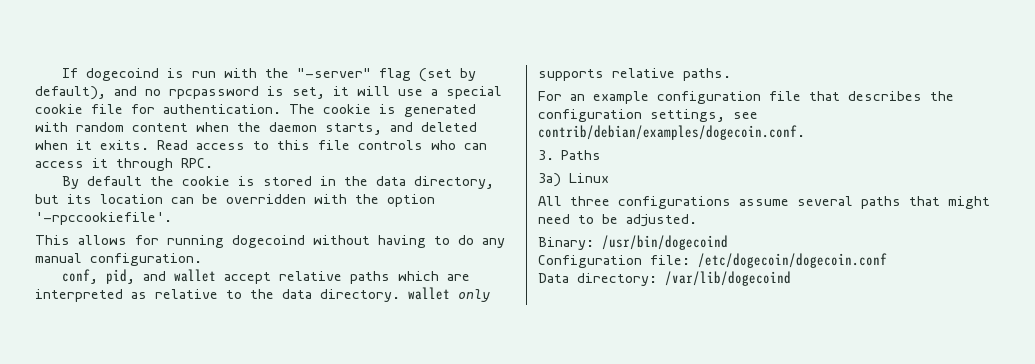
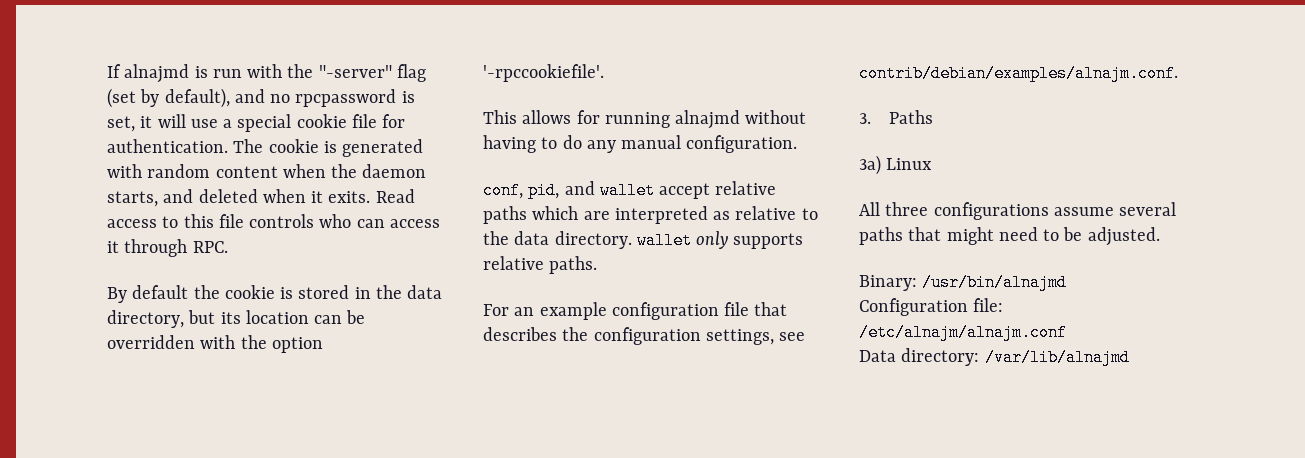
- If dogecoind is run with the "-server" flag (set by default), and no rpcpassword is set, it will use a special cookie file for authentication.
+ If alnajmd is run with the "-server" flag (set by default), and no rpcpassword is set, it will use a special cookie file for authentication.
- This allows for running dogecoind without having to do any manual configuration.
+ This allows for running alnajmd without having to do any manual configuration.
- For an example configuration file that describes the configuration settings, see contrib/debian/examples/dogecoin.conf.
+ For an example configuration file that describes the configuration settings, see contrib/debian/examples/alnajm.conf.
- Binary: /usr/bin/dogecoind
+ Binary: /usr/bin/alnajmd
- Configuration file: /etc/dogecoin/dogecoin.conf
+ Configuration file: /etc/alnajm/alnajm.conf
- Data directory: /var/lib/dogecoind
+ Data directory: /var/lib/alnajmd

